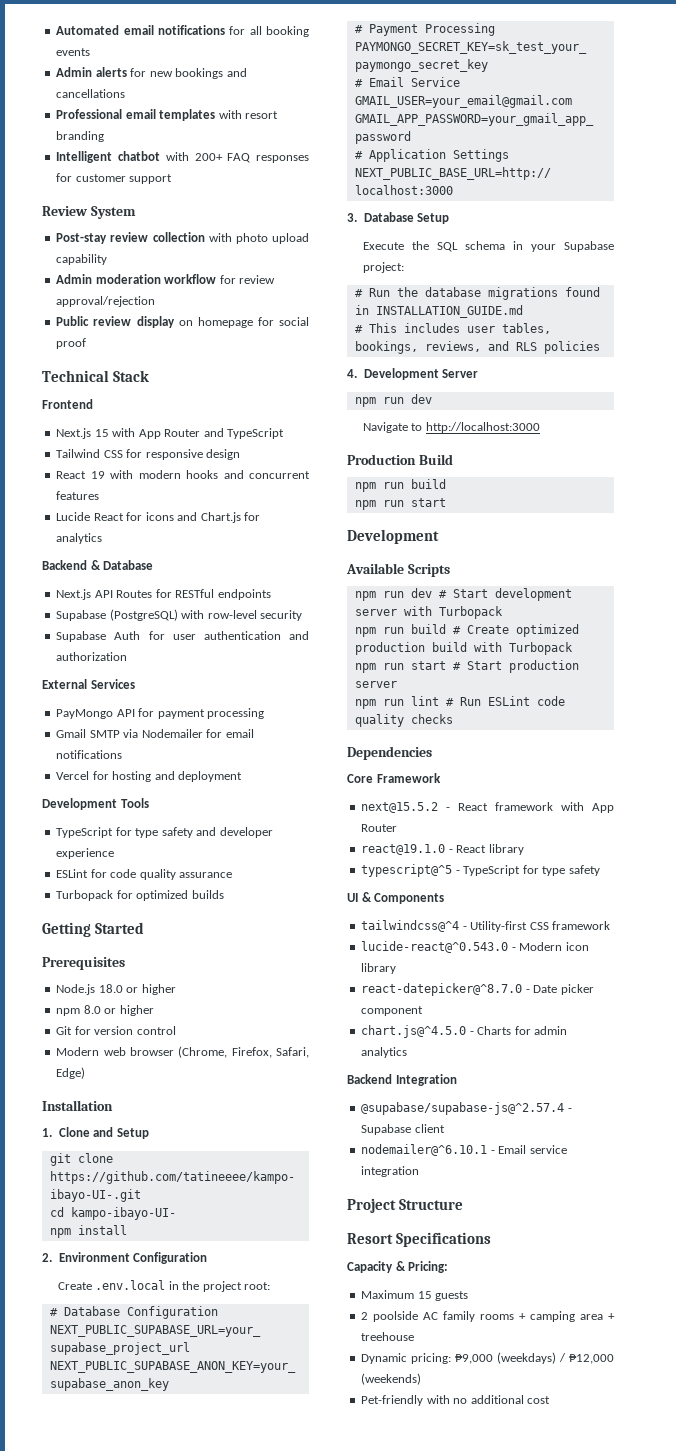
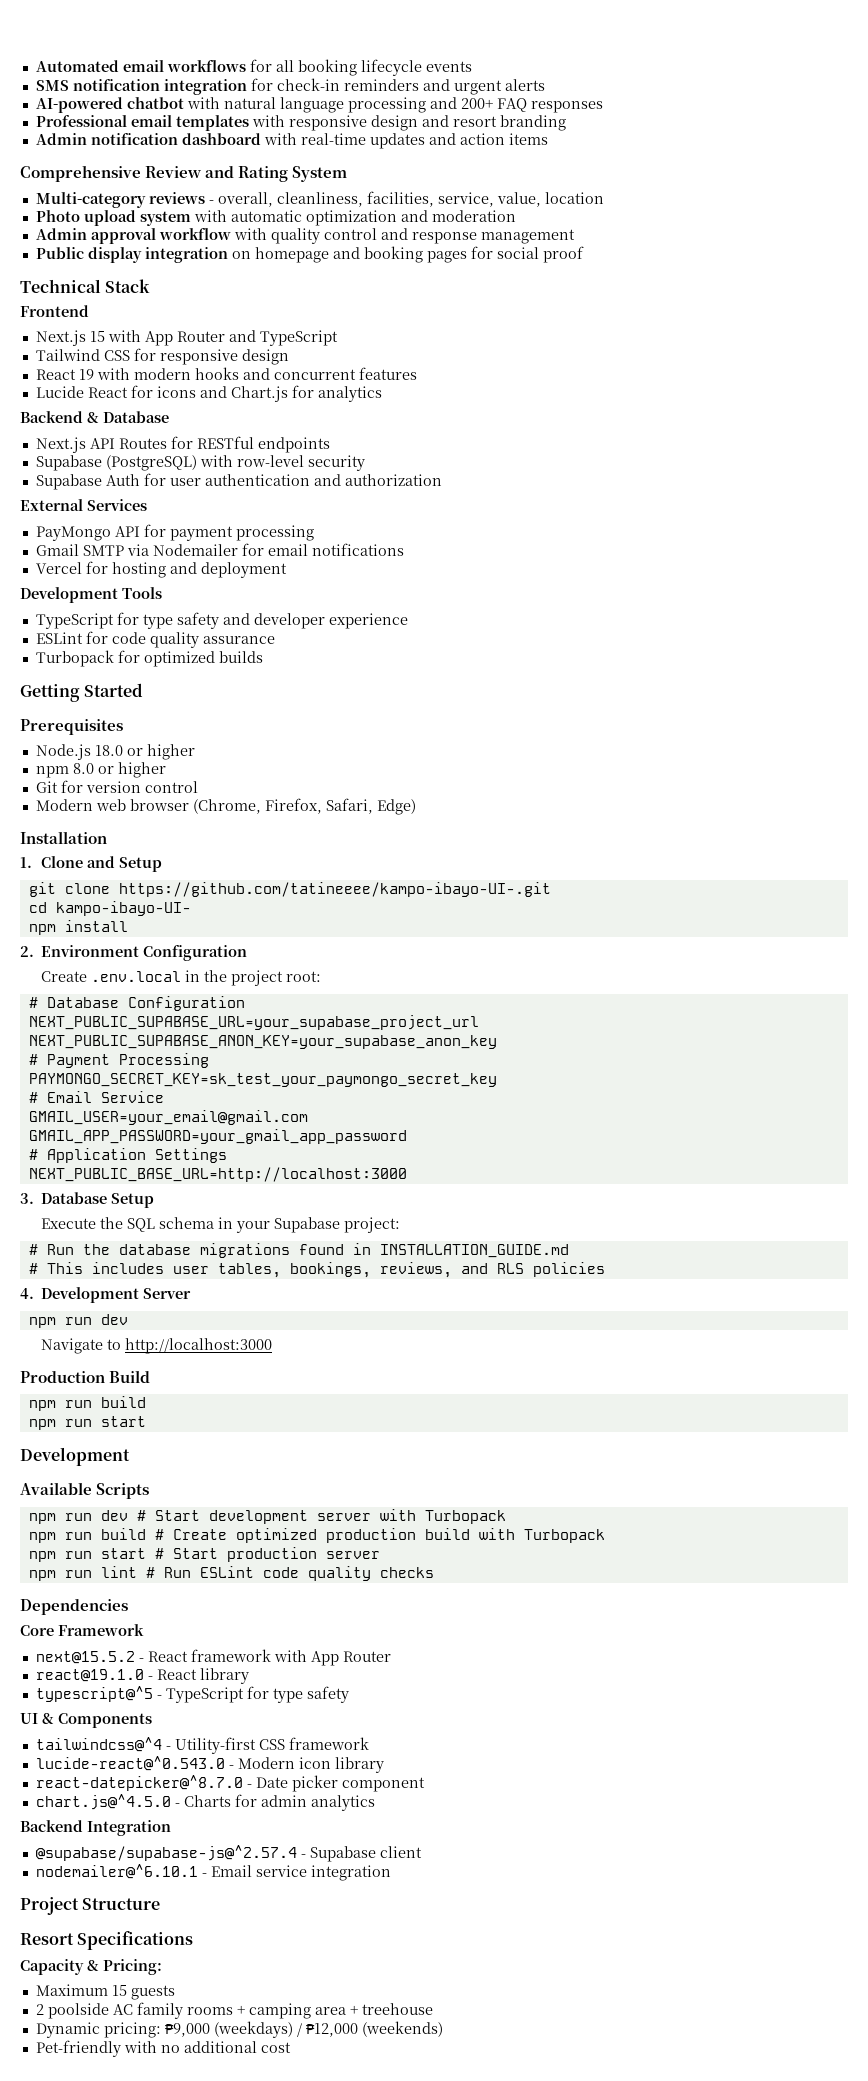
- Automated email notifications for all booking events
+ Automated email workflows for all booking lifecycle events
- Admin alerts for new bookings and cancellations
+ SMS notification integration for check-in reminders and urgent alerts
+ AI-powered chatbot with natural language processing and 200+ FAQ responses
- Professional email templates with resort branding
+ Professional email templates with responsive design and resort branding
- Intelligent chatbot with 200+ FAQ responses for customer support
- Review System
- Post-stay review collection with photo upload capability
- Admin moderation workflow for review approval/rejection
- Public review display on homepage for social proof
+ Admin notification dashboard with real-time updates and action items
+ Comprehensive Review and Rating System
+ Multi-category reviews - overall, cleanliness, facilities, service, value, location
+ Photo upload system with automatic optimization and moderation
+ Admin approval workflow with quality control and response management
+ Public display integration on homepage and booking pages for social proof

